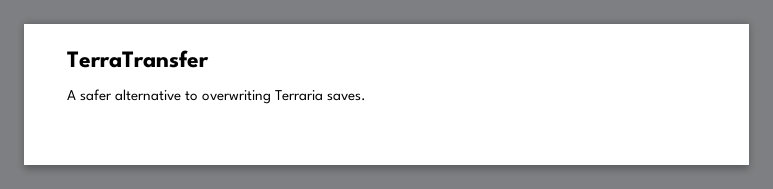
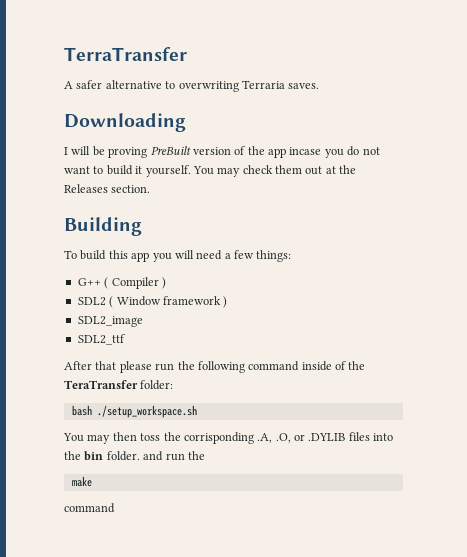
+ Downloading
+ I will be proving PreBuilt version of the app incase you do not want to build it yourself. You may check them out at the Releases section.
+ Building
+ To build this app you will need a few things:
+ G++ ( Compiler )
+ SDL2 ( Window framework )
+ SDL2_image
+ SDL2_ttf
+ After that please run the following command inside of the TeraTransfer folder:
+ bash ./setup_workspace.sh
+ You may then toss the corrisponding .A, .O, or .DYLIB files into the bin folder. and run the
+ make
+ command

